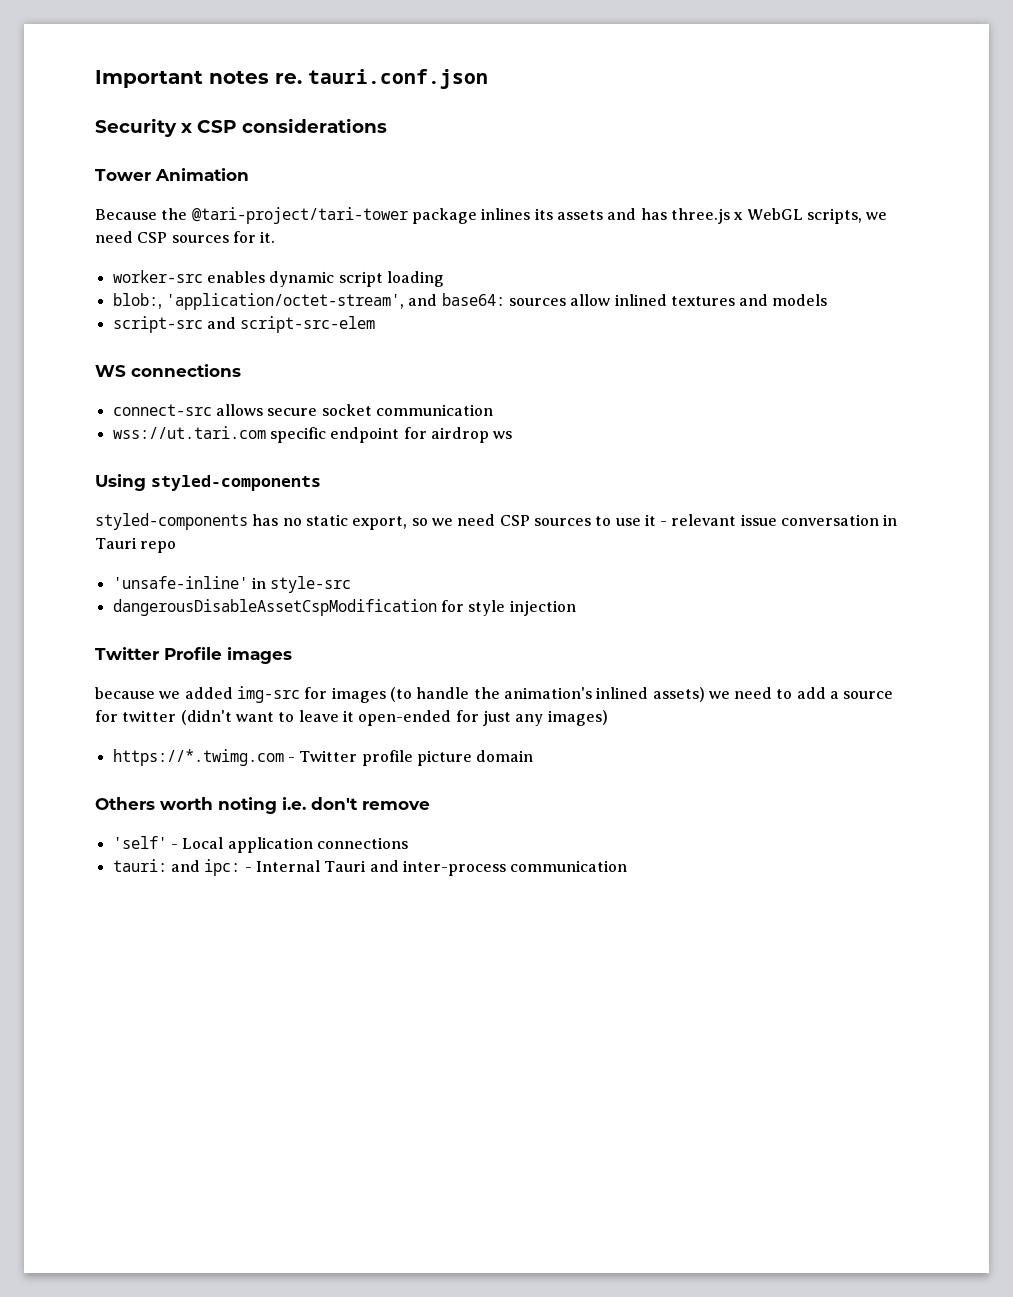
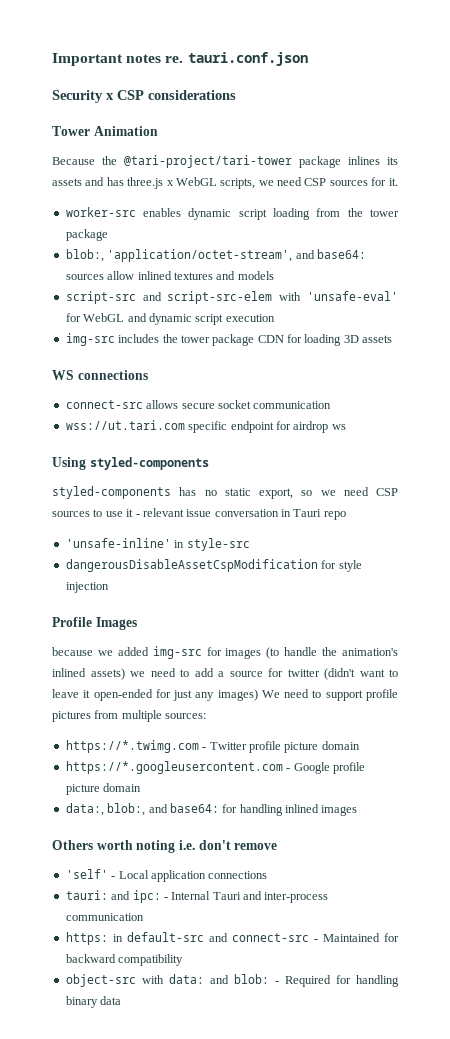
- worker-src enables dynamic script loading
+ worker-src enables dynamic script loading from the tower package
- script-src and script-src-elem
+ script-src and script-src-elem with 'unsafe-eval' for WebGL and dynamic script execution
+ img-src includes the tower package CDN for loading 3D assets
- Twitter Profile images
+ Profile Images
- because we added img-src for images (to handle the animation's inlined assets) we need to add a source for twitter (didn't want to leave it open-ended for just any images)
+ because we added img-src for images (to handle the animation's inlined assets) we need to add a source for twitter (didn't want to leave it open-ended for just any images) We need to support profile pictures from multiple sources:
+ https://*.googleusercontent.com - Google profile picture domain
+ data:, blob:, and base64: for handling inlined images
+ https: in default-src and connect-src - Maintained for backward compatibility
+ object-src with data: and blob: - Required for handling binary data

